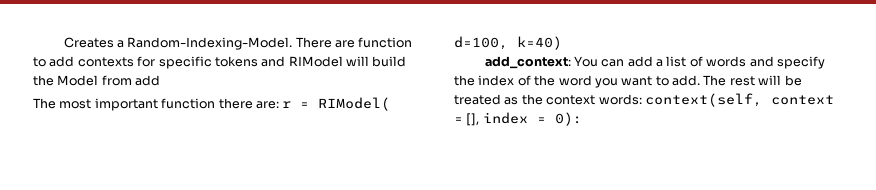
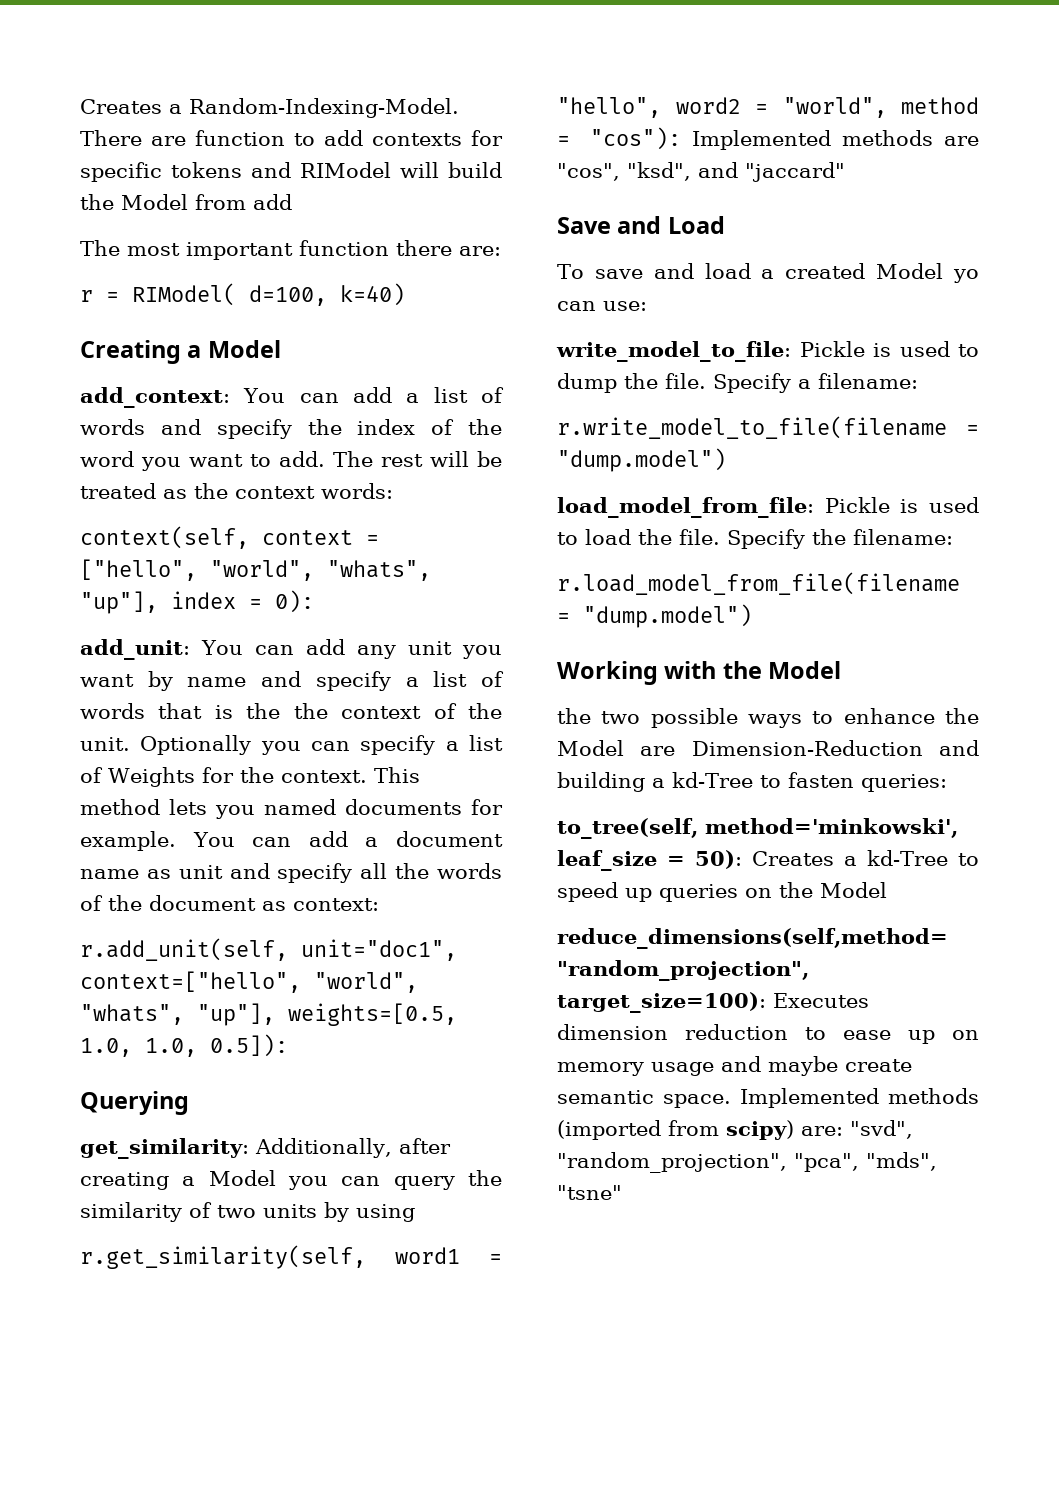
- The most important function there are: r = RIModel( d=100, k=40)
+ The most important function there are:
+ r = RIModel( d=100, k=40)
+ Creating a Model
- The rest will be treated as the context words: context(self, context = [], index = 0):
+ The rest will be treated as the context words:
+ context(self, context = ["hello", "world", "whats", "up"], index = 0):
+ add_unit: You can add any unit you want by name and specify a list of words that is the the context of the unit. Optionally you can specify a list of Weights for the context. This method lets you named documents for example. You can add a document name as unit and specify all the words of the document as context:
+ r.add_unit(self, unit="doc1", context=["hello", "world", "whats", "up"], weights=[0.5, 1.0, 1.0, 0.5]):
+ Querying
+ get_similarity: Additionally, after creating a Model you can query the similarity of two units by using
+ r.get_similarity(self, word1 = "hello", word2 = "world", method = "cos"): Implemented methods are "cos", "ksd", and "jaccard"
+ Save and Load
+ To save and load a created Model yo can use:
+ write_model_to_file: Pickle is used to dump the file. Specify a filename:
+ r.write_model_to_file(filename = "dump.model")
+ load_model_from_file: Pickle is used to load the file. Specify the filename:
+ r.load_model_from_file(filename = "dump.model")
+ Working with the Model
+ the two possible ways to enhance the Model are Dimension-Reduction and building a kd-Tree to fasten queries:
+ to_tree(self, method='minkowski', leaf_size = 50): Creates a kd-Tree to speed up queries on the Model
+ reduce_dimensions(self,method= "random_projection", target_size=100): Executes dimension reduction to ease up on memory usage and maybe create semantic space. Implemented methods (imported from scipy) are: "svd", "random_projection", "pca", "mds", "tsne"

